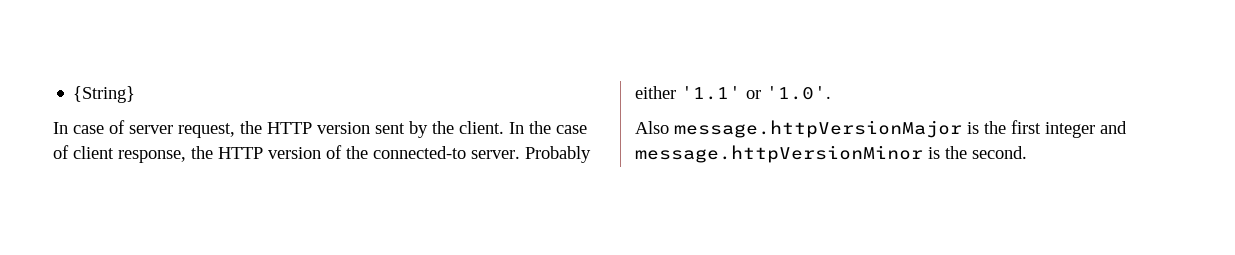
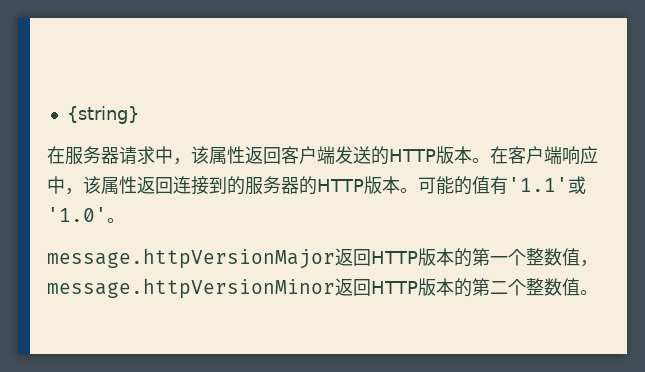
- {String}
- In case of server request, the HTTP version sent by the client. In the case of client response, the HTTP version of the connected-to server. Probably either '1.1' or '1.0'.
- Also message.httpVersionMajor is the first integer and message.httpVersionMinor is the second.
+ {string}
+ 在服务器请求中，该属性返回客户端发送的HTTP版本。在客户端响应中，该属性返回连接到的服务器的HTTP版本。可能的值有'1.1'或'1.0'。
+ message.httpVersionMajor返回HTTP版本的第一个整数值，message.httpVersionMinor返回HTTP版本的第二个整数值。

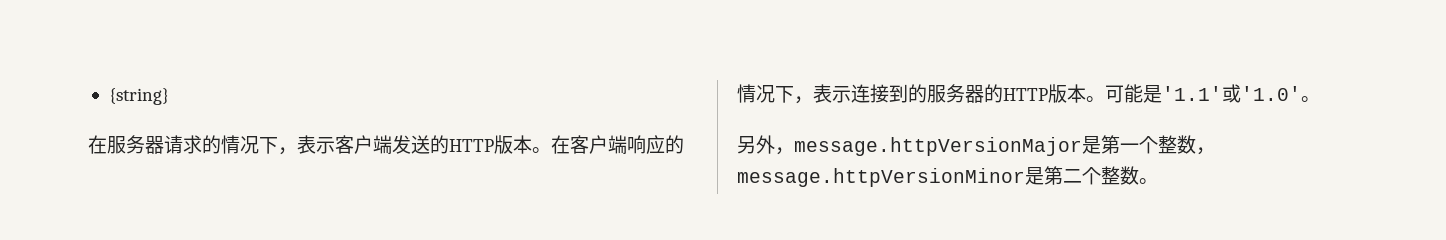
- 在服务器请求中，该属性返回客户端发送的HTTP版本。
+ 在服务器请求的情况下，表示客户端发送的HTTP版本。
- 在客户端响应中，该属性返回连接到的服务器的HTTP版本。
+ 在客户端响应的情况下，表示连接到的服务器的HTTP版本。
- 可能的值有'1.1'或'1.0'。
+ 可能是'1.1'或'1.0'。
- message.httpVersionMajor返回HTTP版本的第一个整数值，message.httpVersionMinor返回HTTP版本的第二个整数值。
+ 另外，message.httpVersionMajor是第一个整数，message.httpVersionMinor是第二个整数。

